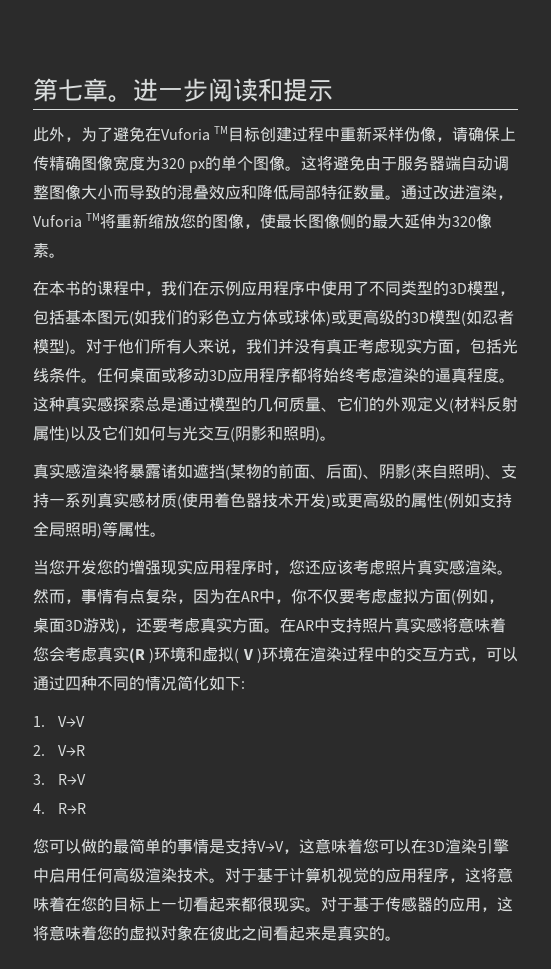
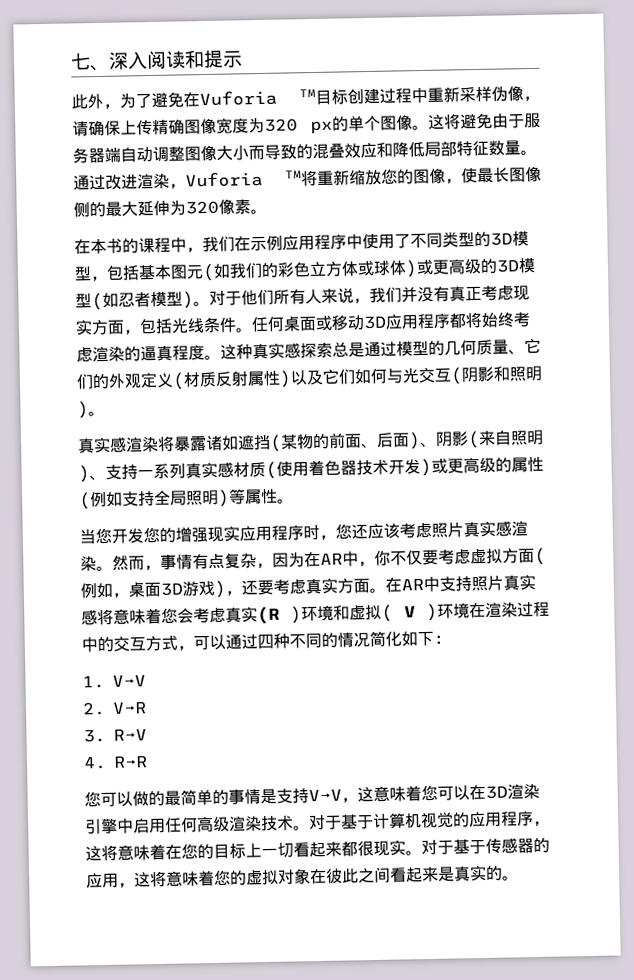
- 第七章。进一步阅读和提示
+ 七、深入阅读和提示
- 这种真实感探索总是通过模型的几何质量、它们的外观定义(材料反射属性)以及它们如何与光交互(阴影和照明)。
+ 这种真实感探索总是通过模型的几何质量、它们的外观定义(材质反射属性)以及它们如何与光交互(阴影和照明)。

